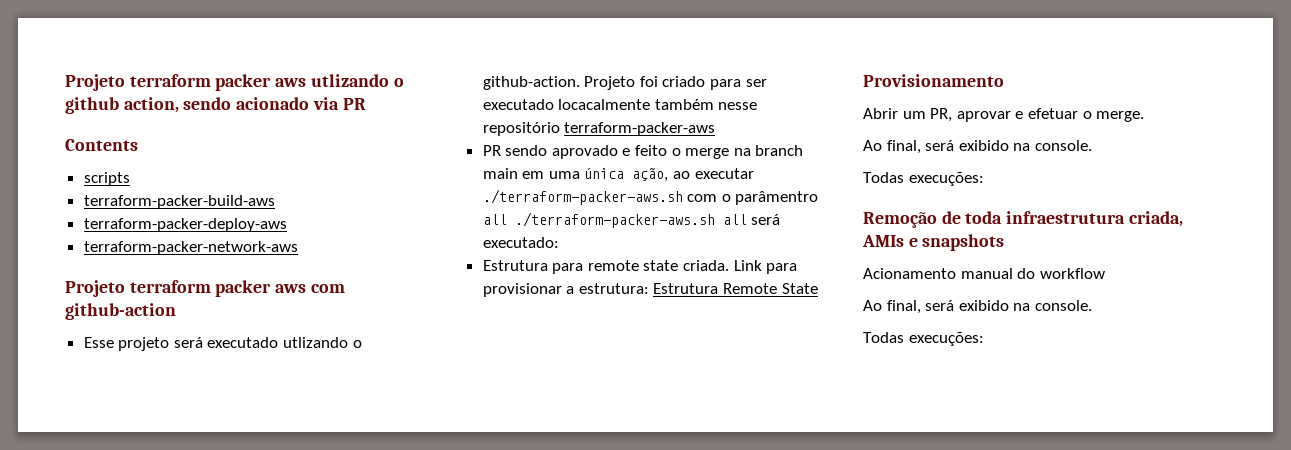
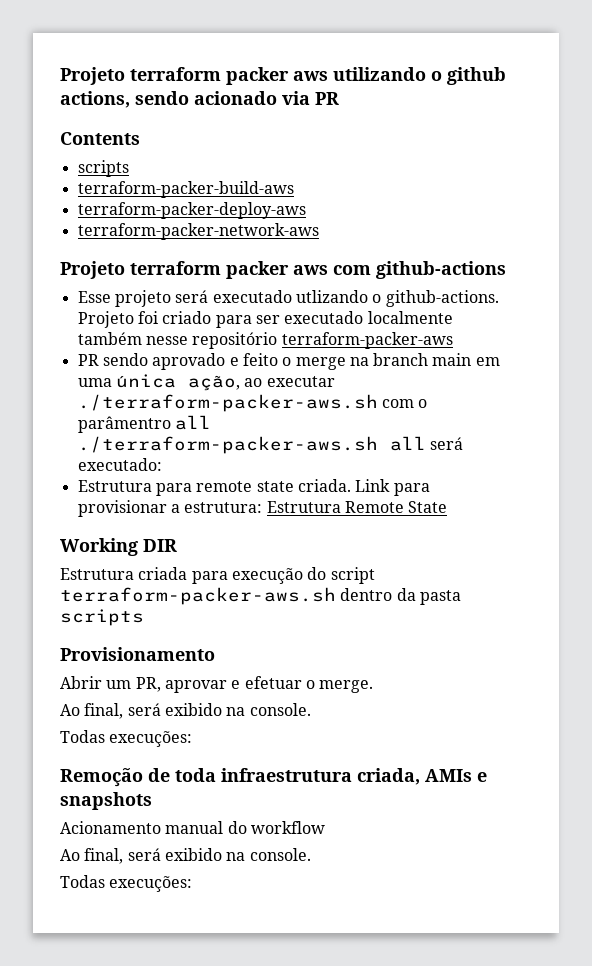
- Projeto terraform packer aws utlizando o github action, sendo acionado via PR
+ Projeto terraform packer aws utilizando o github actions, sendo acionado via PR
- Projeto terraform packer aws com github-action
+ Projeto terraform packer aws com github-actions
- Esse projeto será executado utlizando o github-action.
+ Esse projeto será executado utlizando o github-actions.
- Projeto foi criado para ser executado locacalmente também nesse repositório terraform-packer-aws
+ Projeto foi criado para ser executado localmente também nesse repositório terraform-packer-aws
+ Working DIR
+ Estrutura criada para execução do script terraform-packer-aws.sh dentro da pasta scripts

